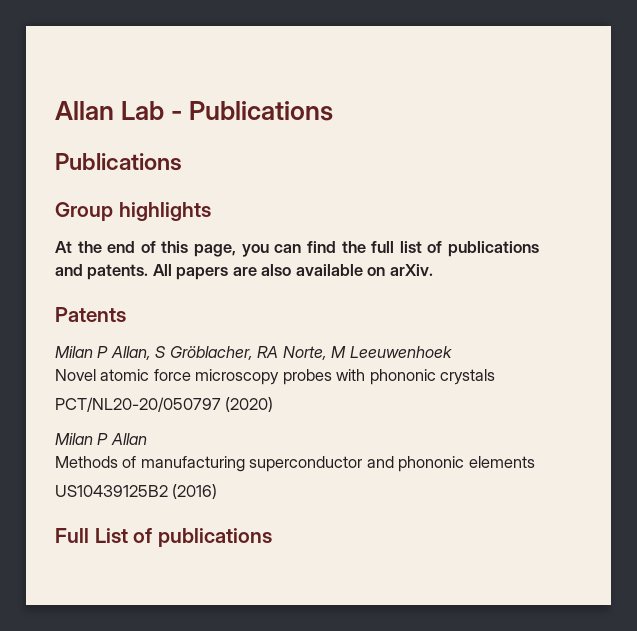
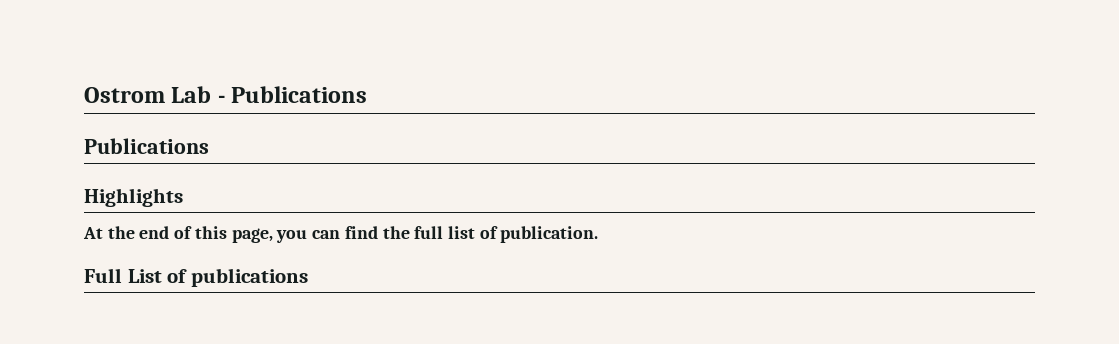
- Allan Lab - Publications
+ Ostrom Lab - Publications
- Group highlights
+ Highlights
- At the end of this page, you can find the full list of publications and patents. All papers are also available on arXiv.
- Patents
- Milan P Allan, S Gröblacher, RA Norte, M Leeuwenhoek
- Novel atomic force microscopy probes with phononic crystals
- PCT/NL20-20/050797 (2020)
- Milan P Allan
- Methods of manufacturing superconductor and phononic elements
- US10439125B2 (2016)
+ At the end of this page, you can find the full list of publication.

